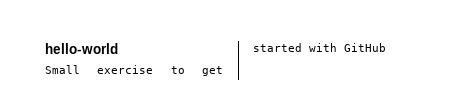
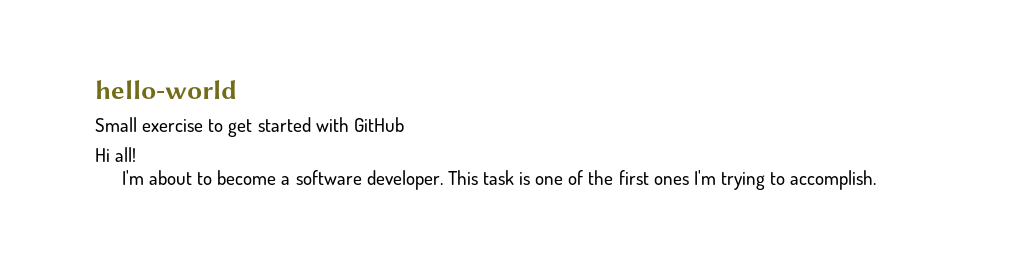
+ Hi all!
+ I'm about to become a software developer. This task is one of the first ones I'm trying to accomplish.

